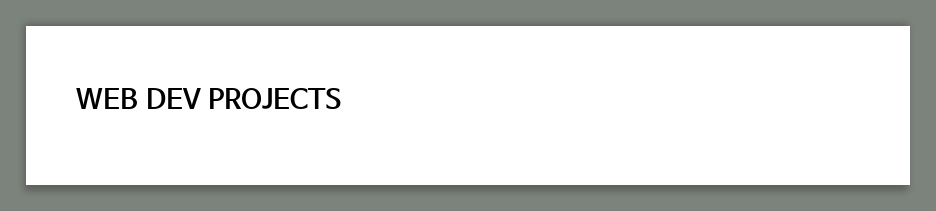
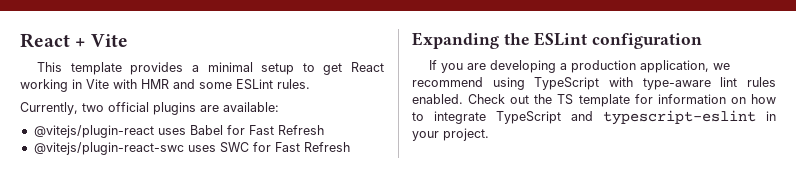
- WEB DEV PROJECTS
+ React + Vite
+ This template provides a minimal setup to get React working in Vite with HMR and some ESLint rules.
+ Currently, two official plugins are available:
+ @vitejs/plugin-react uses Babel for Fast Refresh
+ @vitejs/plugin-react-swc uses SWC for Fast Refresh
+ Expanding the ESLint configuration
+ If you are developing a production application, we recommend using TypeScript with type-aware lint rules enabled. Check out the TS template for information on how to integrate TypeScript and typescript-eslint in your project.

